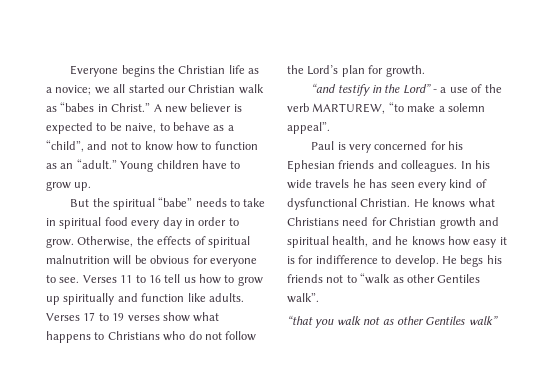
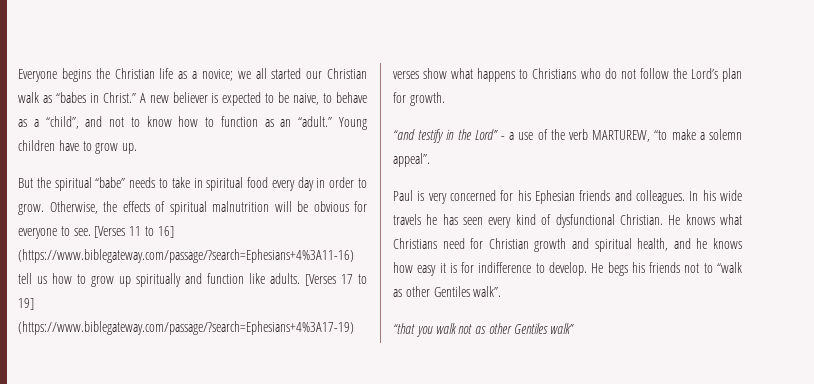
- Verses 11 to 16 tell us how to grow up spiritually and function like adults.
+ [Verses 11 to 16] (https://www.biblegateway.com/passage/?search=Ephesians+4%3A11-16) tell us how to grow up spiritually and function like adults.
- Verses 17 to 19 verses show what happens to Christians who do not follow the Lord’s plan for growth.
+ [Verses 17 to 19] (https://www.biblegateway.com/passage/?search=Ephesians+4%3A17-19) verses show what happens to Christians who do not follow the Lord’s plan for growth.

